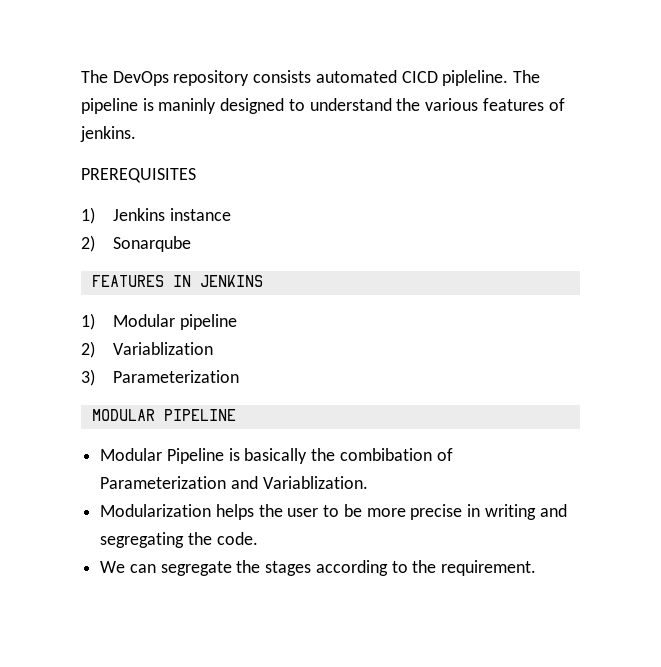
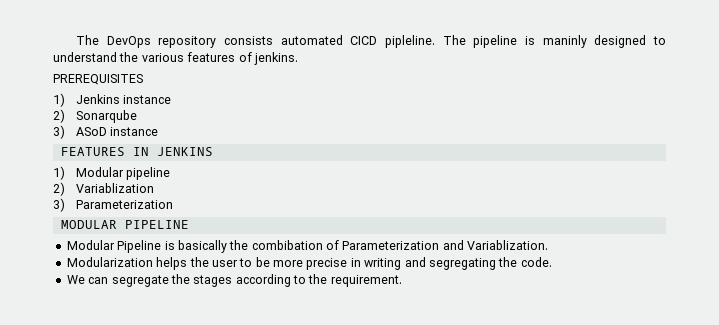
+ 3) ASoD instance

